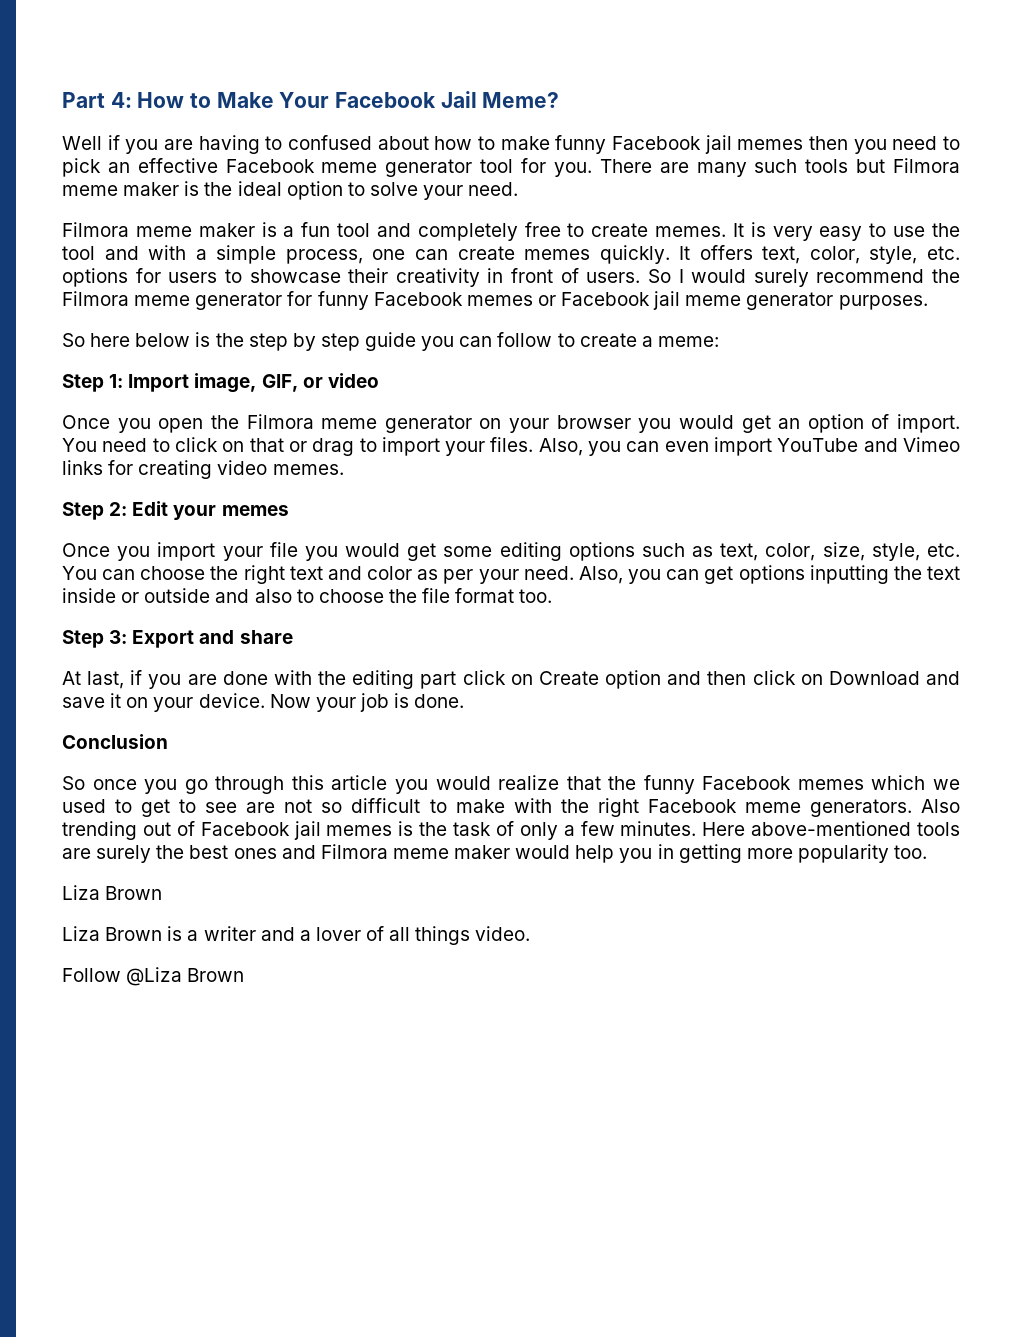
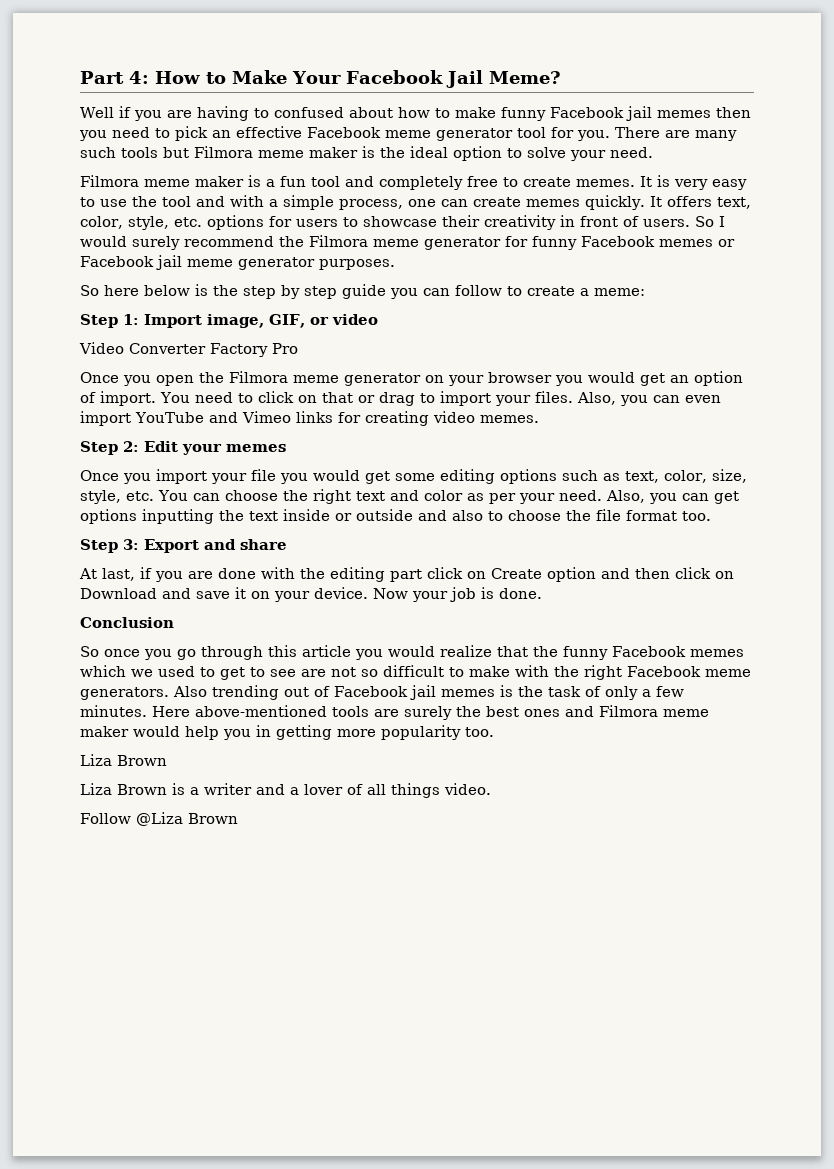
+ Video Converter Factory Pro

